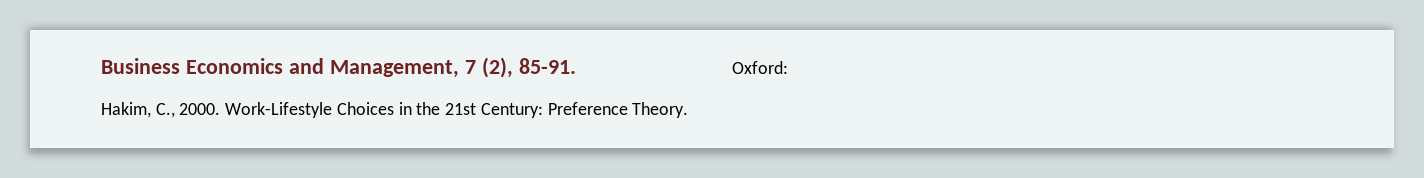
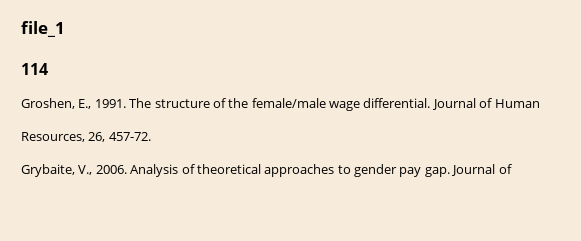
- Business Economics and Management, 7 (2), 85-91.
- Hakim, C., 2000. Work-Lifestyle Choices in the 21st Century: Preference Theory. Oxford:
+ file_1
+ 114
+ Groshen, E., 1991. The structure of the female/male wage differential. Journal of Human
+ Resources, 26, 457-72.
+ Grybaite, V., 2006. Analysis of theoretical approaches to gender pay gap. Journal of

